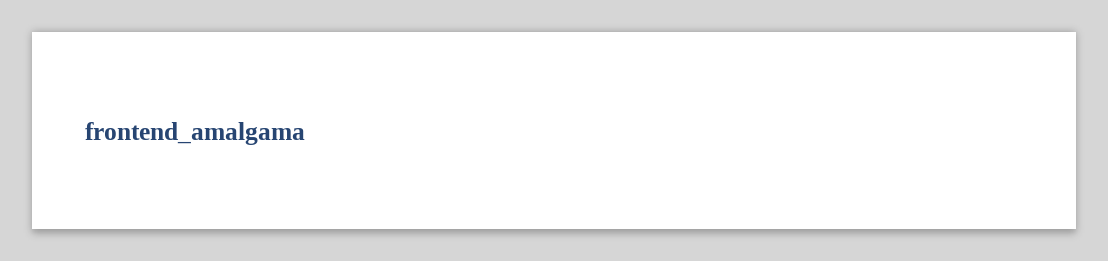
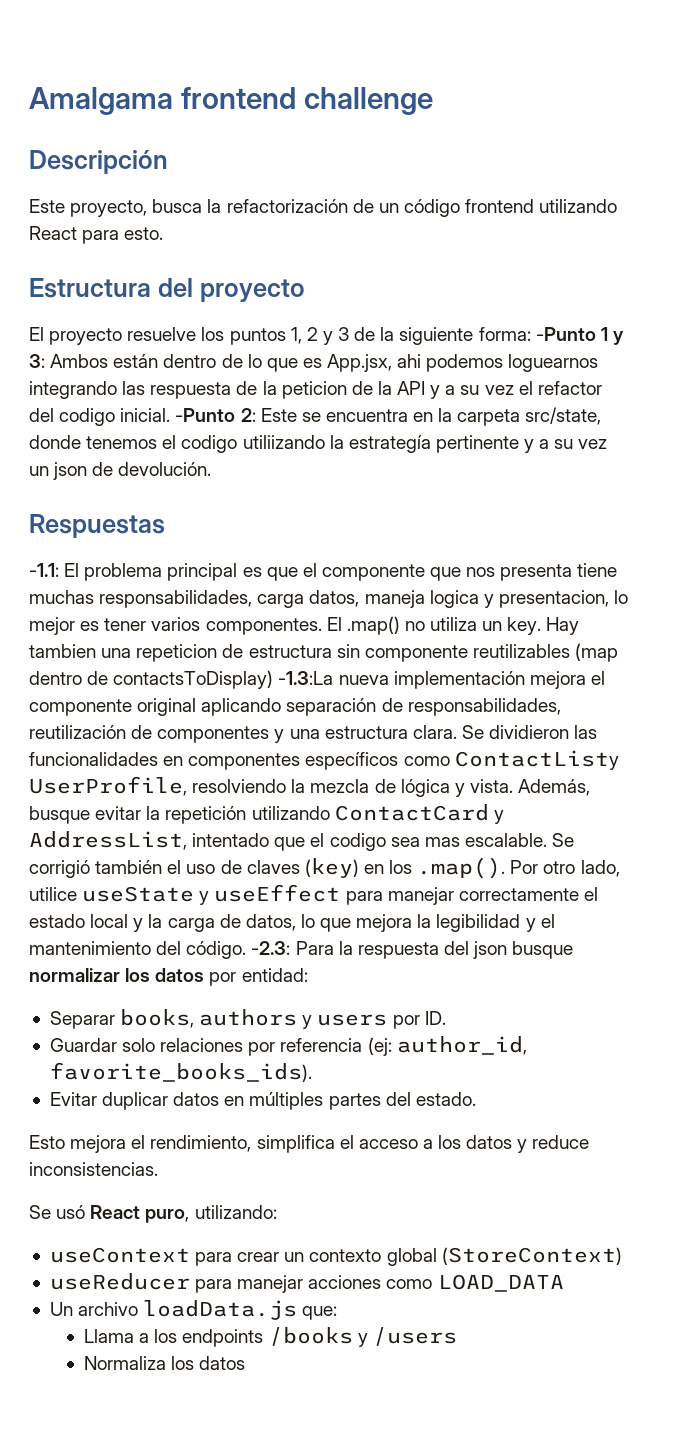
- frontend_amalgama
+ Amalgama frontend challenge
+ Descripción
+ Este proyecto, busca la refactorización de un código frontend utilizando React para esto.
+ Estructura del proyecto
+ El proyecto resuelve los puntos 1, 2 y 3 de la siguiente forma: -Punto 1 y 3: Ambos están dentro de lo que es App.jsx, ahi podemos loguearnos integrando las respuesta de la peticion de la API y a su vez el refactor del codigo inicial. -Punto 2: Este se encuentra en la carpeta src/state, donde tenemos el codigo utiliizando la estrategía pertinente y a su vez un json de devolución.
+ Respuestas
+ -1.1: El problema principal es que el componente que nos presenta tiene muchas responsabilidades, carga datos, maneja logica y presentacion, lo mejor es tener varios componentes. El .map() no utiliza un key. Hay tambien una repeticion de estructura sin componente reutilizables (map dentro de contactsToDisplay) -1.3:La nueva implementación mejora el componente original aplicando separación de responsabilidades, reutilización de componentes y una estructura clara. Se dividieron las funcionalidades en componentes específicos como ContactListy UserProfile, resolviendo la mezcla de lógica y vista. Además, busque evitar la repetición utilizando ContactCard y AddressList, intentado que el codigo sea mas escalable. Se corrigió también el uso de claves (key) en los .map(). Por otro lado, utilice useState y useEffect para manejar correctamente el estado local y la carga de datos, lo que mejora la legibilidad y el mantenimiento del código. -2.3: Para la respuesta del json busque normalizar los datos por entidad:
+ Separar books, authors y users por ID.
+ Guardar solo relaciones por referencia (ej: author_id, favorite_books_ids).
+ Evitar duplicar datos en múltiples partes del estado.
+ Esto mejora el rendimiento, simplifica el acceso a los datos y reduce inconsistencias.
+ Se usó React puro, utilizando:
+ useContext para crear un contexto global (StoreContext)
+ useReducer para manejar acciones como LOAD_DATA
+ Un archivo loadData.js que:
+ Llama a los endpoints /books y /users
+ Normaliza los datos

